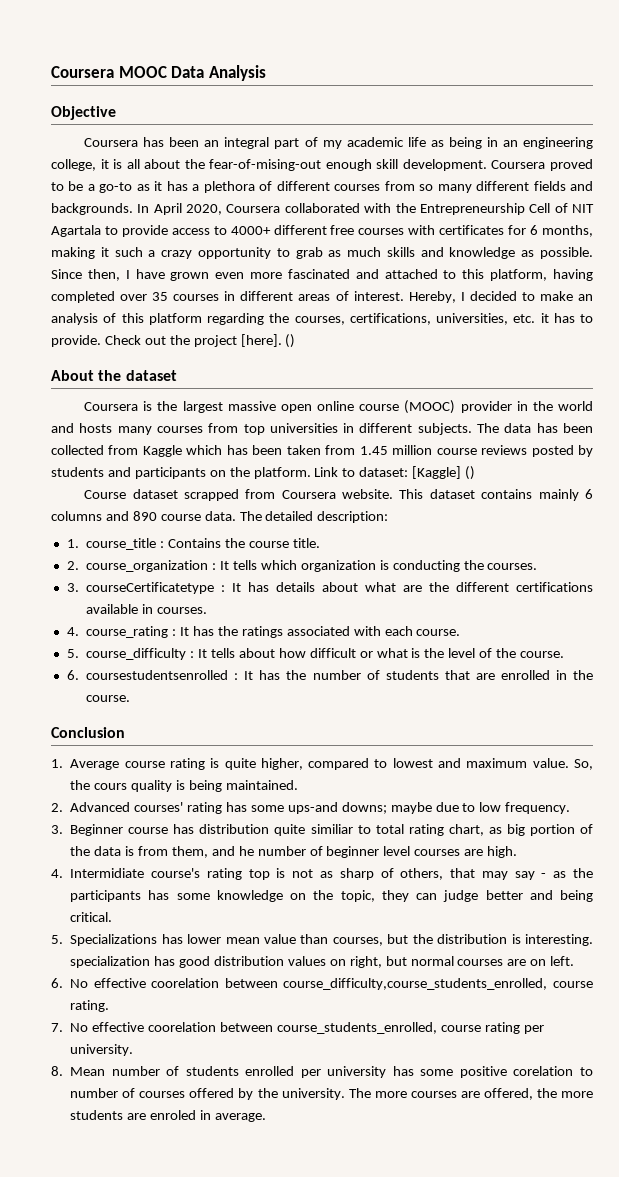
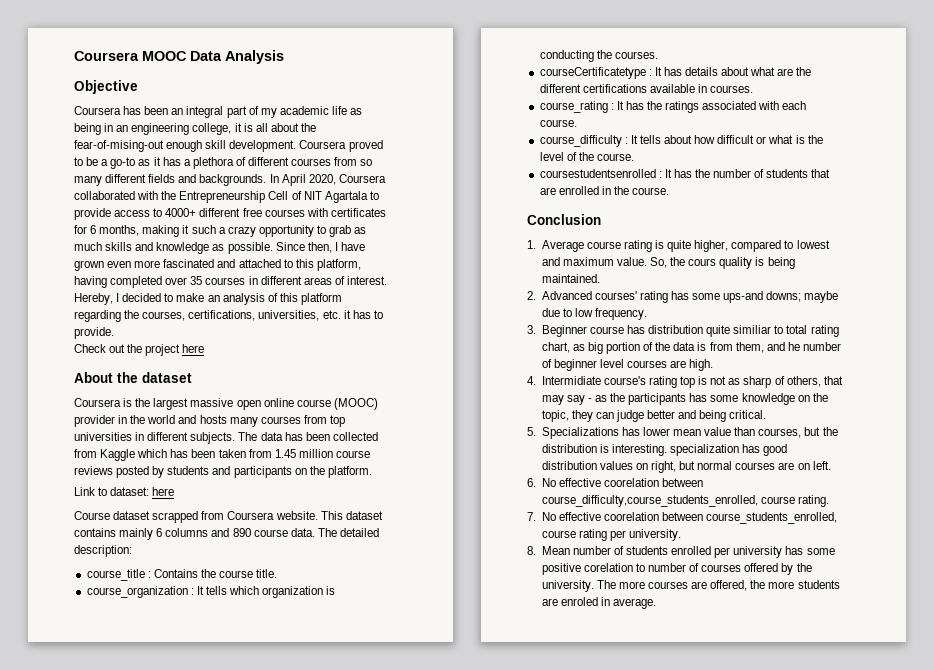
- Hereby, I decided to make an analysis of this platform regarding the courses, certifications, universities, etc. it has to provide. Check out the project [here]. ()
+ Hereby, I decided to make an analysis of this platform regarding the courses, certifications, universities, etc. it has to provide.
+ Check out the project here
- The data has been collected from Kaggle which has been taken from 1.45 million course reviews posted by students and participants on the platform. Link to dataset: [Kaggle] ()
+ The data has been collected from Kaggle which has been taken from 1.45 million course reviews posted by students and participants on the platform.
+ Link to dataset: here
- 1. course_title : Contains the course title.
+ course_title : Contains the course title.
- 2. course_organization : It tells which organization is conducting the courses.
+ course_organization : It tells which organization is conducting the courses.
- 3. courseCertificatetype : It has details about what are the different certifications available in courses.
+ courseCertificatetype : It has details about what are the different certifications available in courses.
- 4. course_rating : It has the ratings associated with each course.
+ course_rating : It has the ratings associated with each course.
- 5. course_difficulty : It tells about how difficult or what is the level of the course.
+ course_difficulty : It tells about how difficult or what is the level of the course.
- 6. coursestudentsenrolled : It has the number of students that are enrolled in the course.
+ coursestudentsenrolled : It has the number of students that are enrolled in the course.

